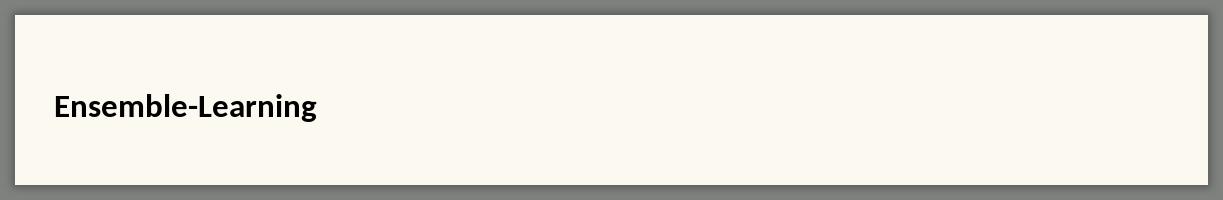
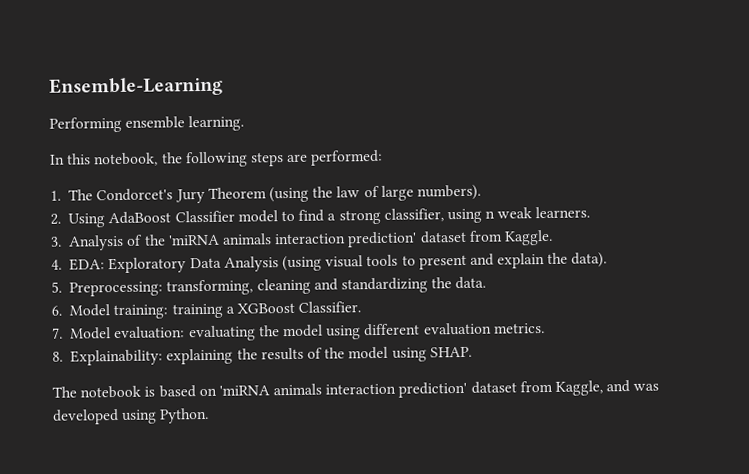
+ Performing ensemble learning.
+ In this notebook, the following steps are performed:
+ 1. The Condorcet's Jury Theorem (using the law of large numbers).
+ 2. Using AdaBoost Classifier model to find a strong classifier, using n weak learners.
+ 3. Analysis of the 'miRNA animals interaction prediction' dataset from Kaggle.
+ 4. EDA: Exploratory Data Analysis (using visual tools to present and explain the data).
+ 5. Preprocessing: transforming, cleaning and standardizing the data.
+ 6. Model training: training a XGBoost Classifier.
+ 7. Model evaluation: evaluating the model using different evaluation metrics.
+ 8. Explainability: explaining the results of the model using SHAP.
+ The notebook is based on 'miRNA animals interaction prediction' dataset from Kaggle, and was developed using Python.

